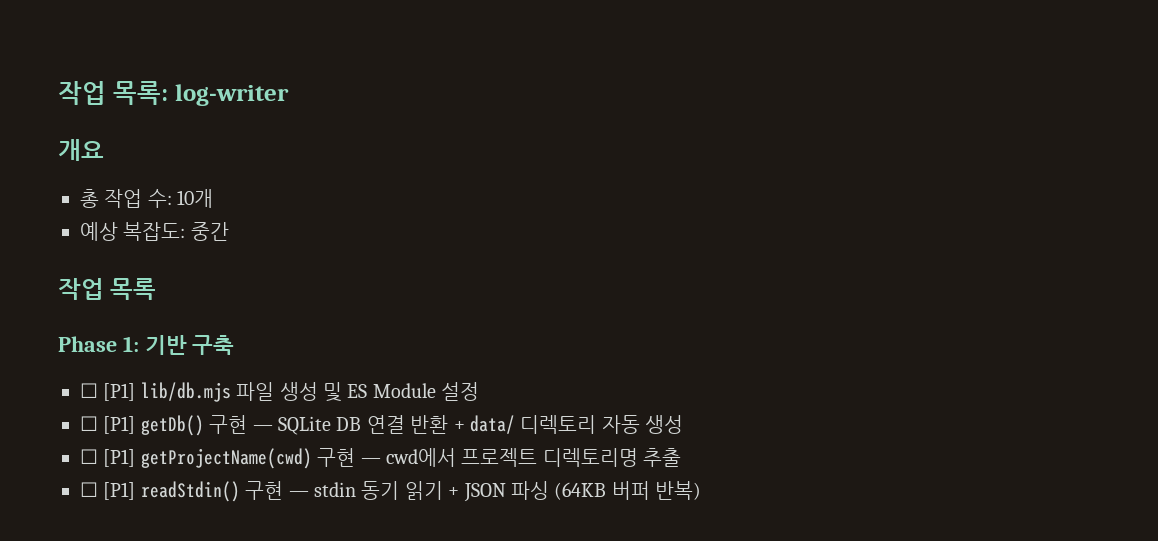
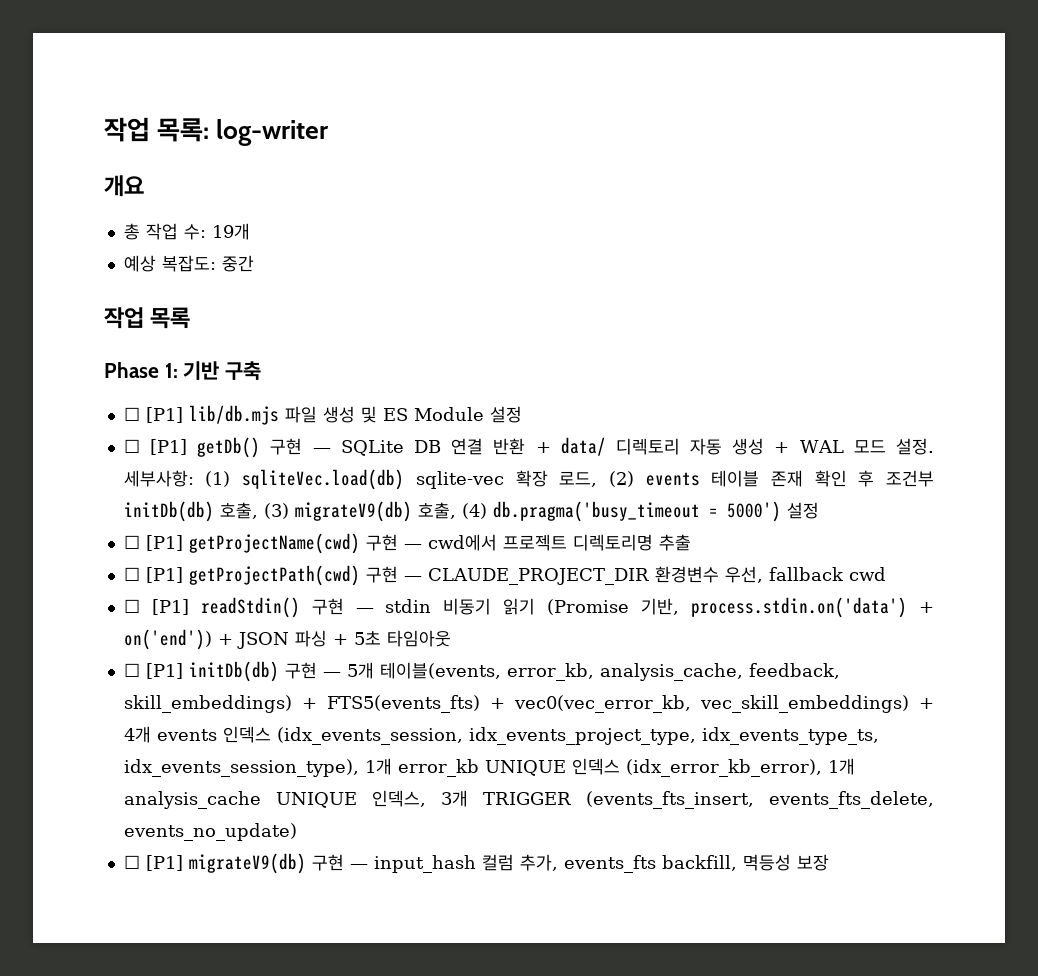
- 총 작업 수: 10개
+ 총 작업 수: 19개
- ☐ [P1] getDb() 구현 — SQLite DB 연결 반환 + data/ 디렉토리 자동 생성
+ ☐ [P1] getDb() 구현 — SQLite DB 연결 반환 + data/ 디렉토리 자동 생성 + WAL 모드 설정. 세부사항: (1) sqliteVec.load(db) sqlite-vec 확장 로드, (2) events 테이블 존재 확인 후 조건부 initDb(db) 호출, (3) migrateV9(db) 호출, (4) db.pragma('busy_timeout = 5000') 설정
+ ☐ [P1] getProjectPath(cwd) 구현 — CLAUDE_PROJECT_DIR 환경변수 우선, fallback cwd
- ☐ [P1] readStdin() 구현 — stdin 동기 읽기 + JSON 파싱 (64KB 버퍼 반복)
+ ☐ [P1] readStdin() 구현 — stdin 비동기 읽기 (Promise 기반, process.stdin.on('data') + on('end')) + JSON 파싱 + 5초 타임아웃
+ ☐ [P1] initDb(db) 구현 — 5개 테이블(events, error_kb, analysis_cache, feedback, skill_embeddings) + FTS5(events_fts) + vec0(vec_error_kb, vec_skill_embeddings) + 4개 events 인덱스 (idx_events_session, idx_events_project_type, idx_events_type_ts, idx_events_session_type), 1개 error_kb UNIQUE 인덱스 (idx_error_kb_error), 1개 analysis_cache UNIQUE 인덱스, 3개 TRIGGER (events_fts_insert, events_fts_delete, events_no_update)
+ ☐ [P1] migrateV9(db) 구현 — input_hash 컬럼 추가, events_fts backfill, 멱등성 보장

